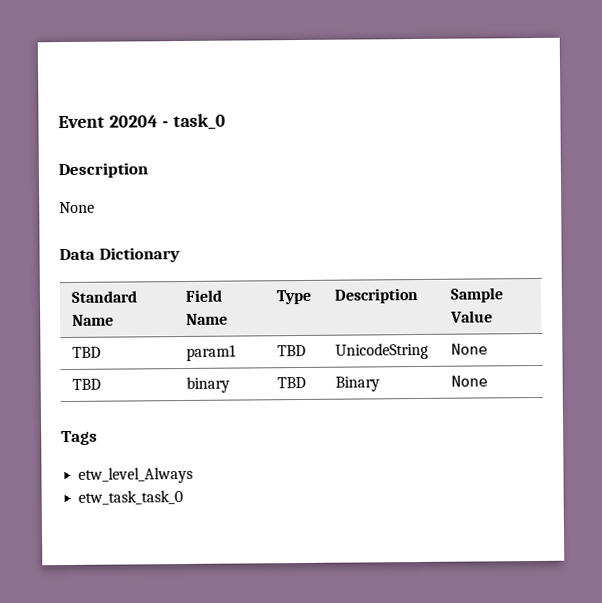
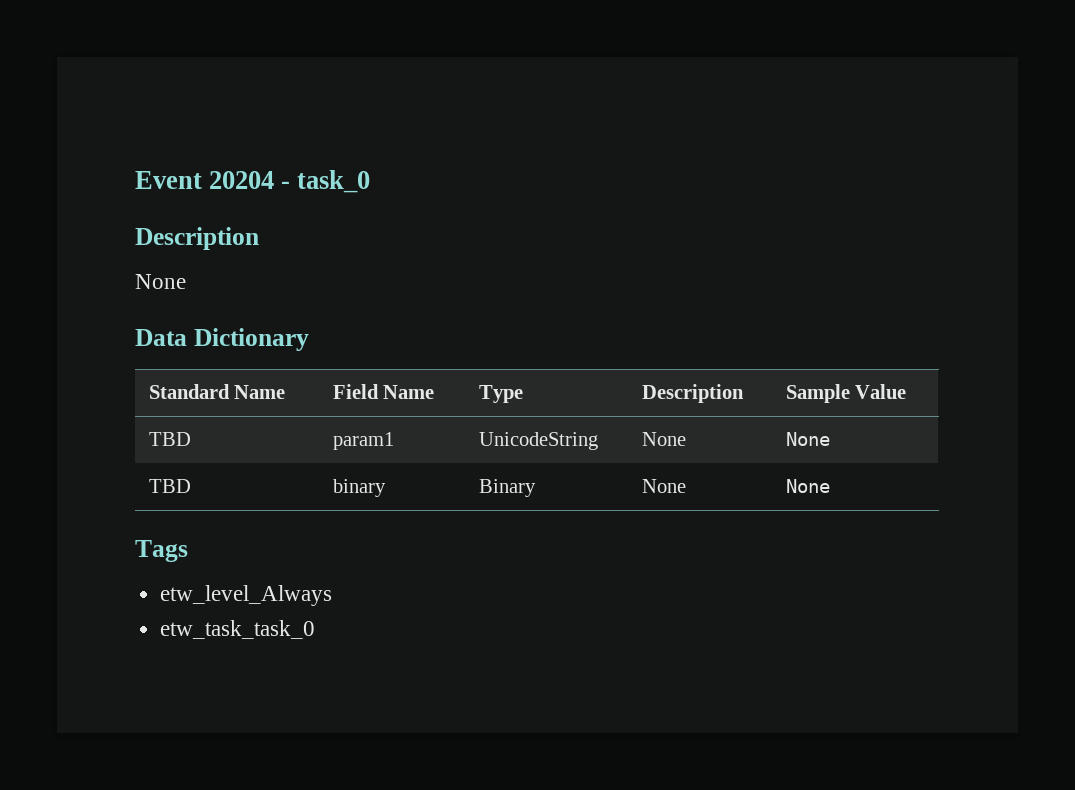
- TBD | param1 | TBD | UnicodeString | None
+ TBD | param1 | UnicodeString | None | None
- TBD | binary | TBD | Binary | None
+ TBD | binary | Binary | None | None

